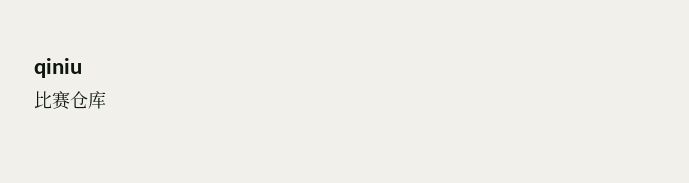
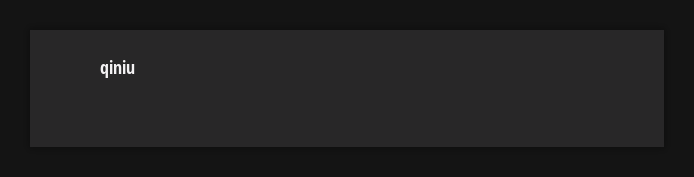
- 比赛仓库

